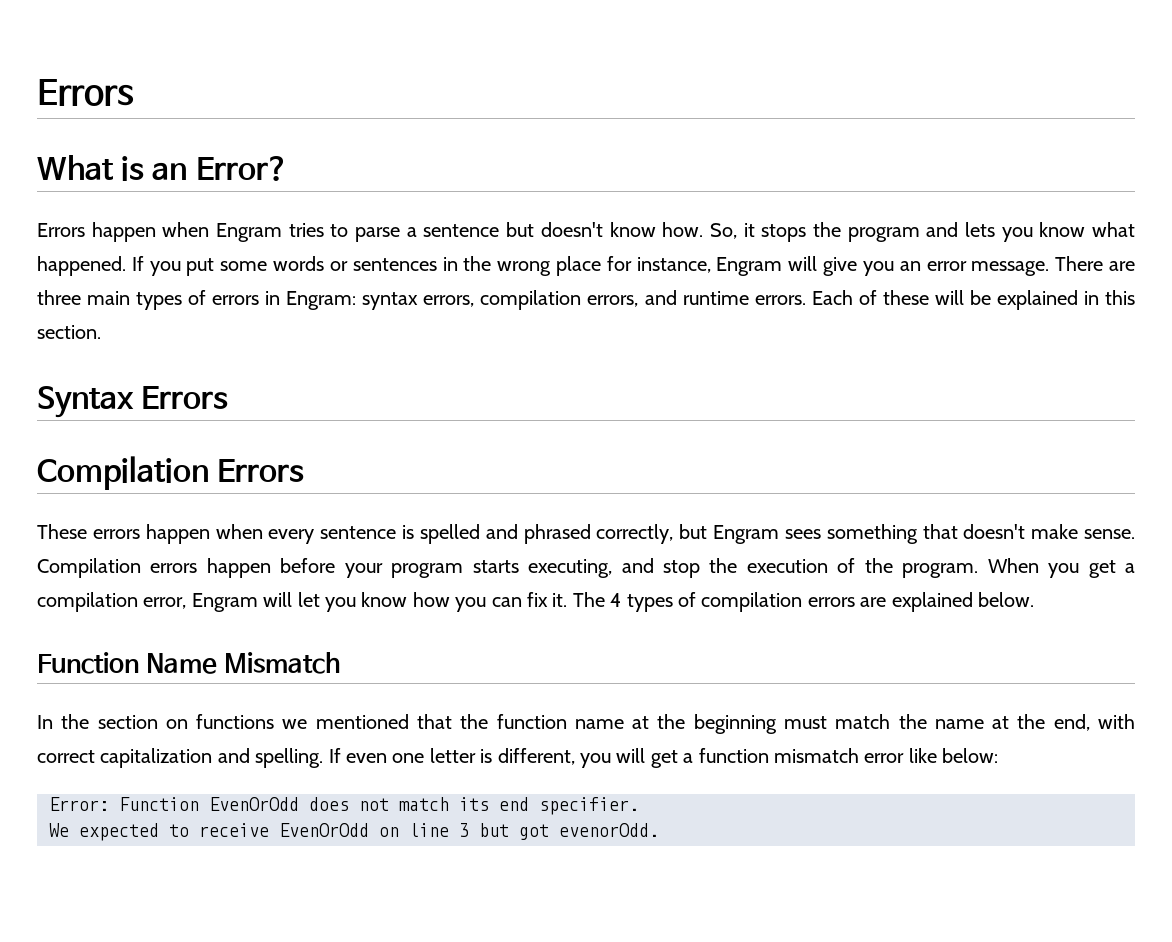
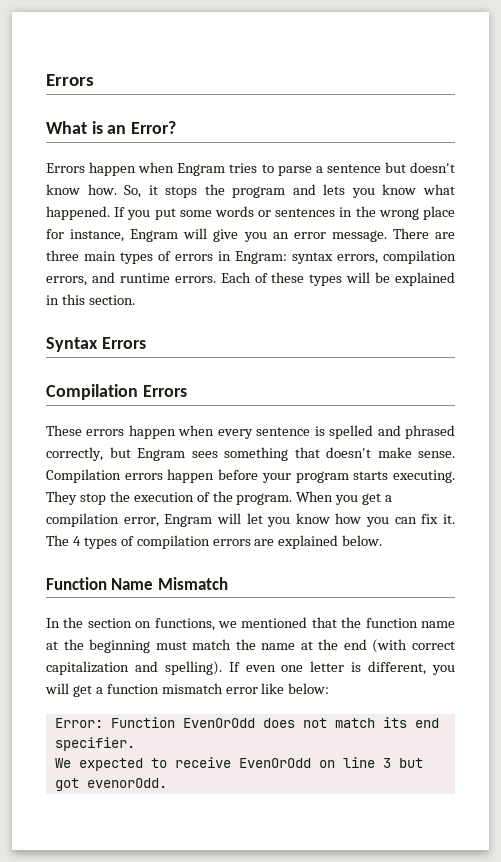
- Each of these will be explained in this section.
+ Each of these types will be explained in this section.
- Compilation errors happen before your program starts executing, and stop the execution of the program.
+ Compilation errors happen before your program starts executing. They stop the execution of the program.
- In the section on functions we mentioned that the function name at the beginning must match the name at the end, with correct capitalization and spelling.
+ In the section on functions, we mentioned that the function name at the beginning must match the name at the end (with correct capitalization and spelling).

